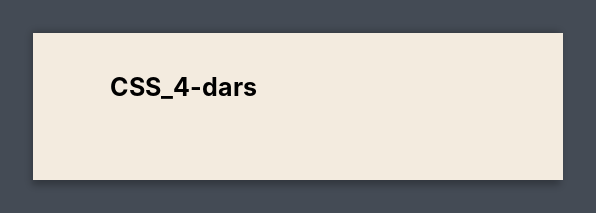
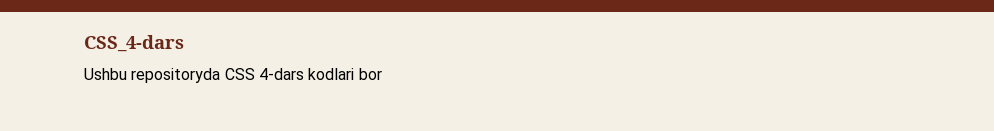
+ Ushbu repositoryda CSS 4-dars kodlari bor

